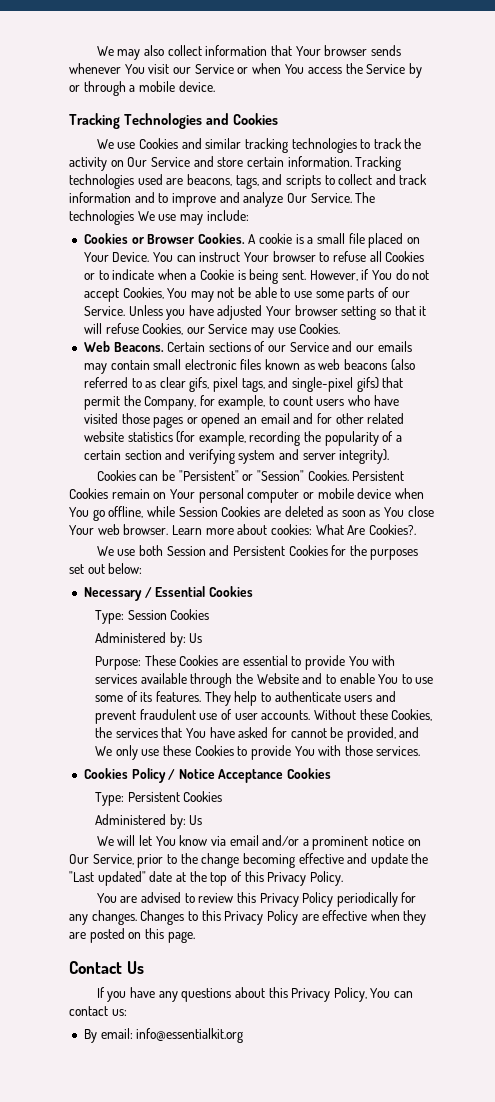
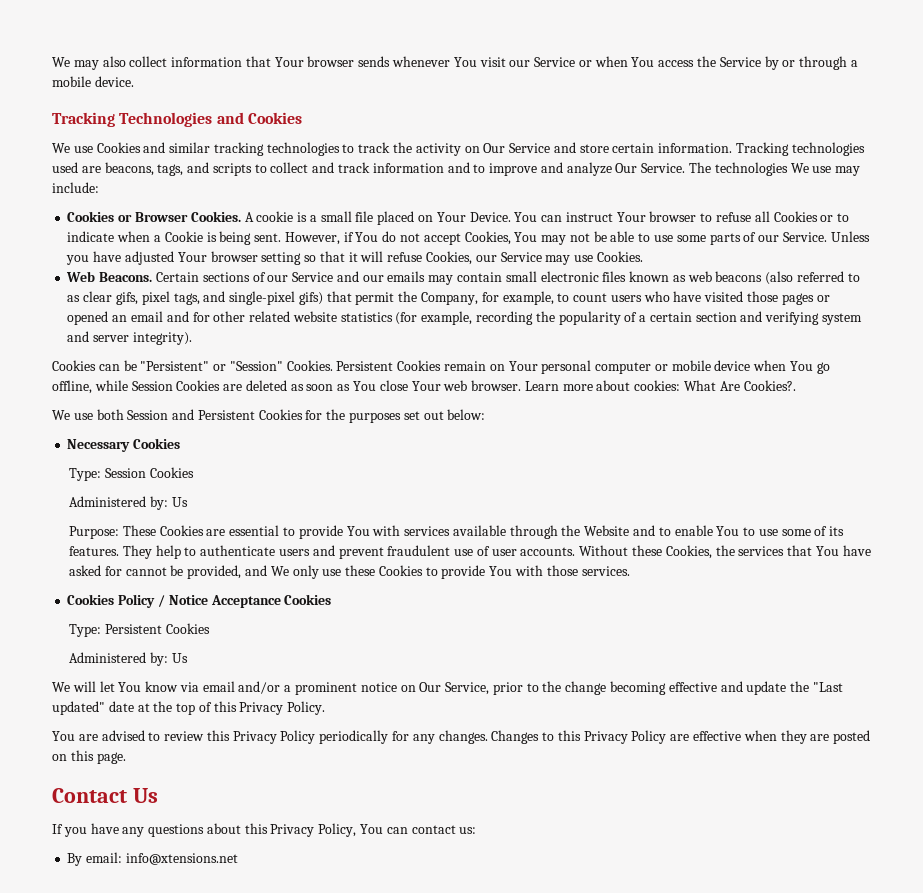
- Necessary / Essential Cookies
+ Necessary Cookies
- By email: info@essentialkit.org
+ By email: info@xtensions.net

